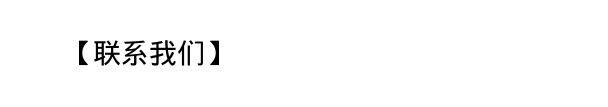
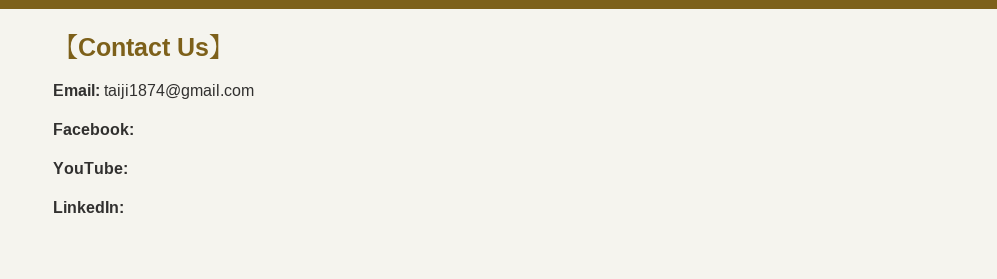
- 【联系我们】
+ 【Contact Us】
+ Email: taiji1874@gmail.com
+ Facebook:
+ YouTube:
+ LinkedIn:

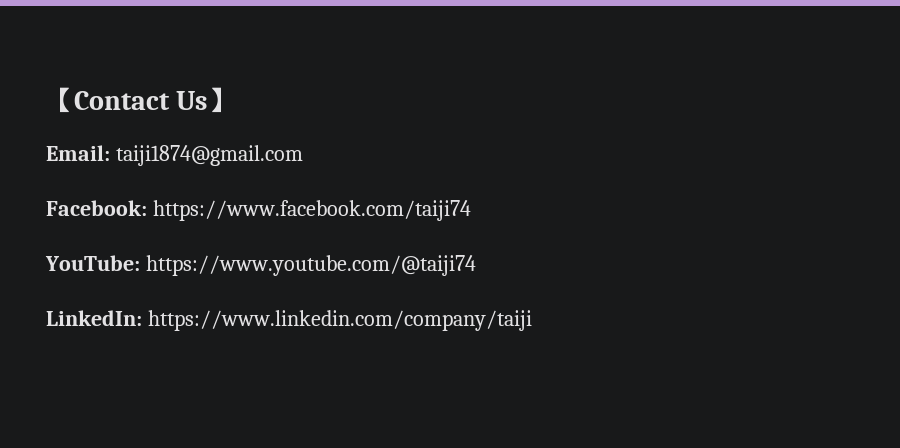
- Facebook:
+ Facebook: https://www.facebook.com/taiji74
- YouTube:
+ YouTube: https://www.youtube.com/@taiji74
- LinkedIn:
+ LinkedIn: https://www.linkedin.com/company/taiji

